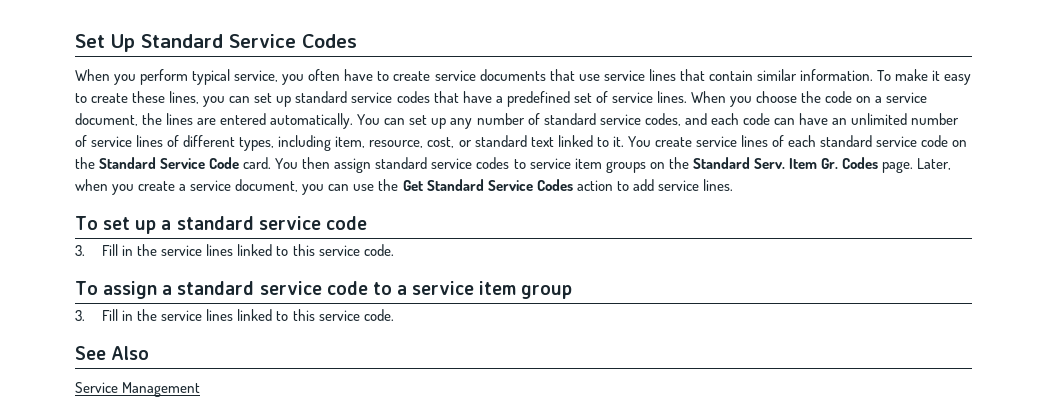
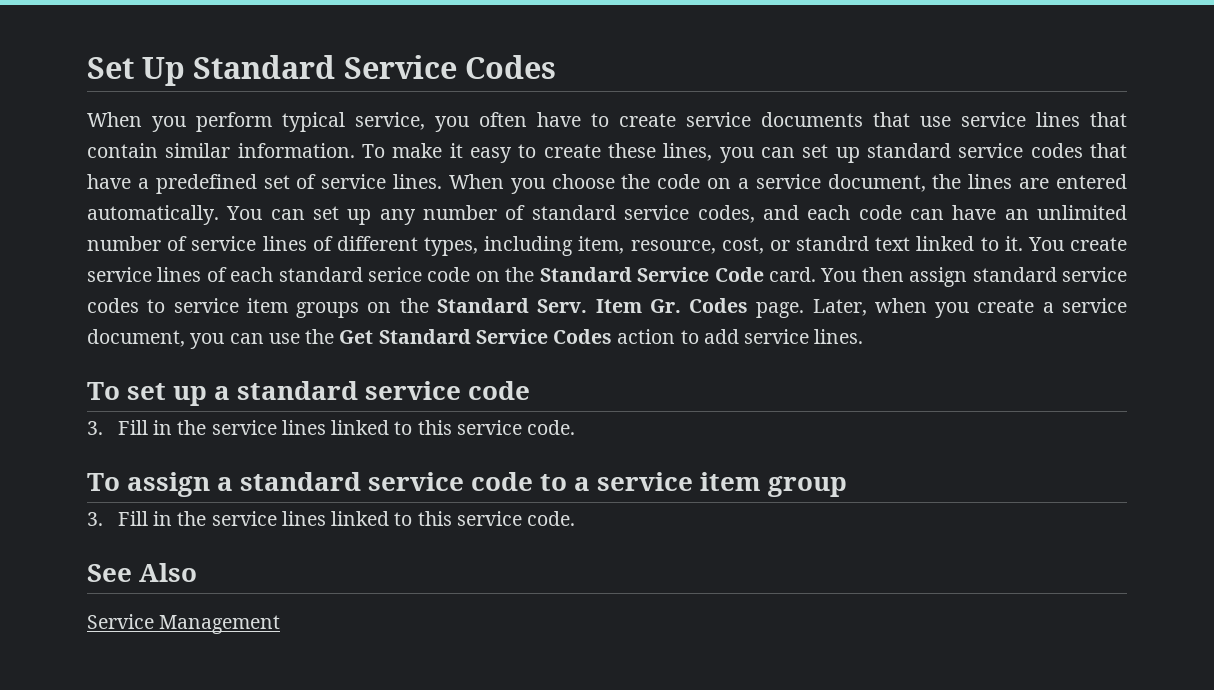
- You can set up any number of standard service codes, and each code can have an unlimited number of service lines of different types, including item, resource, cost, or standard text linked to it.
+ You can set up any number of standard service codes, and each code can have an unlimited number of service lines of different types, including item, resource, cost, or standrd text linked to it.
- You create service lines of each standard service code on the Standard Service Code card.
+ You create service lines of each standard serice code on the Standard Service Code card.

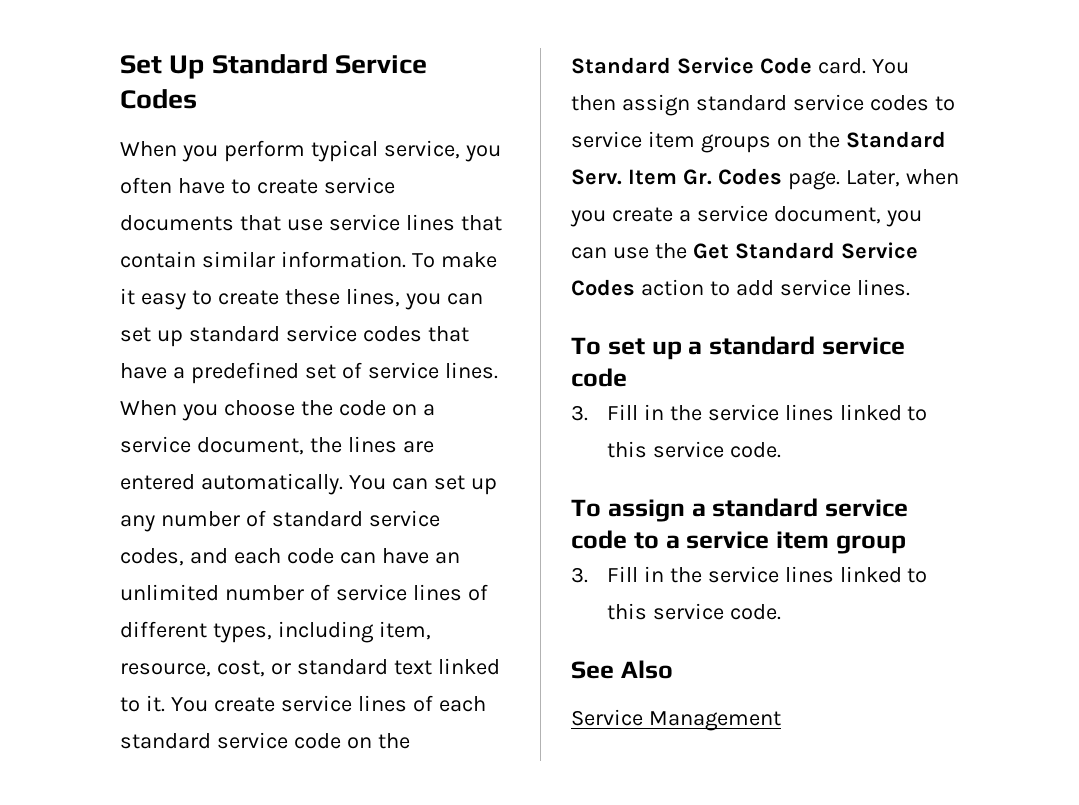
- You can set up any number of standard service codes, and each code can have an unlimited number of service lines of different types, including item, resource, cost, or standrd text linked to it.
+ You can set up any number of standard service codes, and each code can have an unlimited number of service lines of different types, including item, resource, cost, or standard text linked to it.
- You create service lines of each standard serice code on the Standard Service Code card.
+ You create service lines of each standard service code on the Standard Service Code card.

